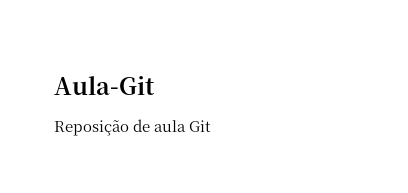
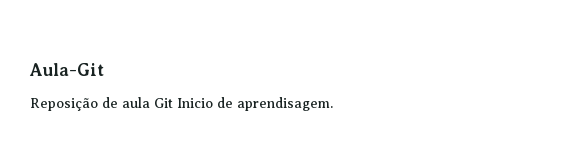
- Reposição de aula Git
+ Reposição de aula Git Inicio de aprendisagem.

